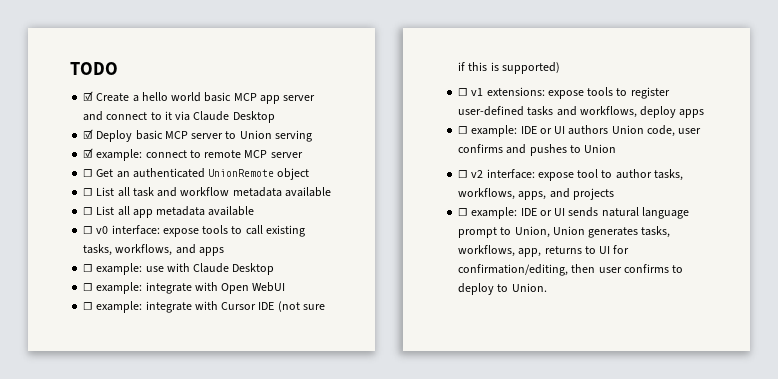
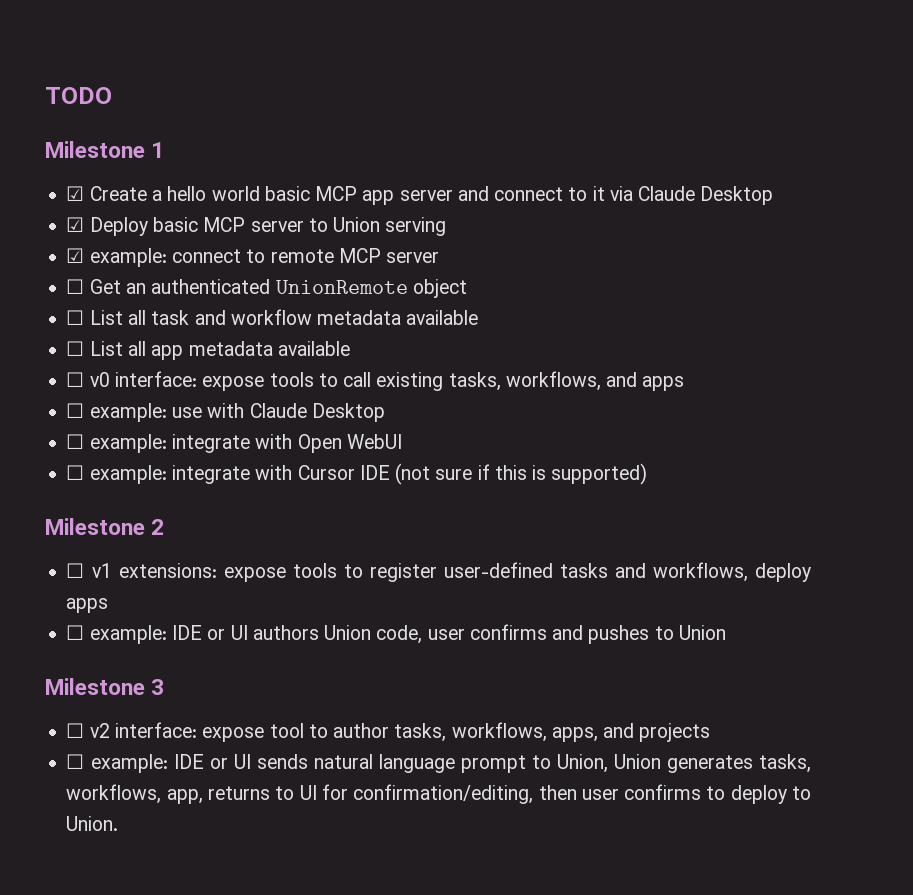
+ Milestone 1
+ Milestone 2
+ Milestone 3

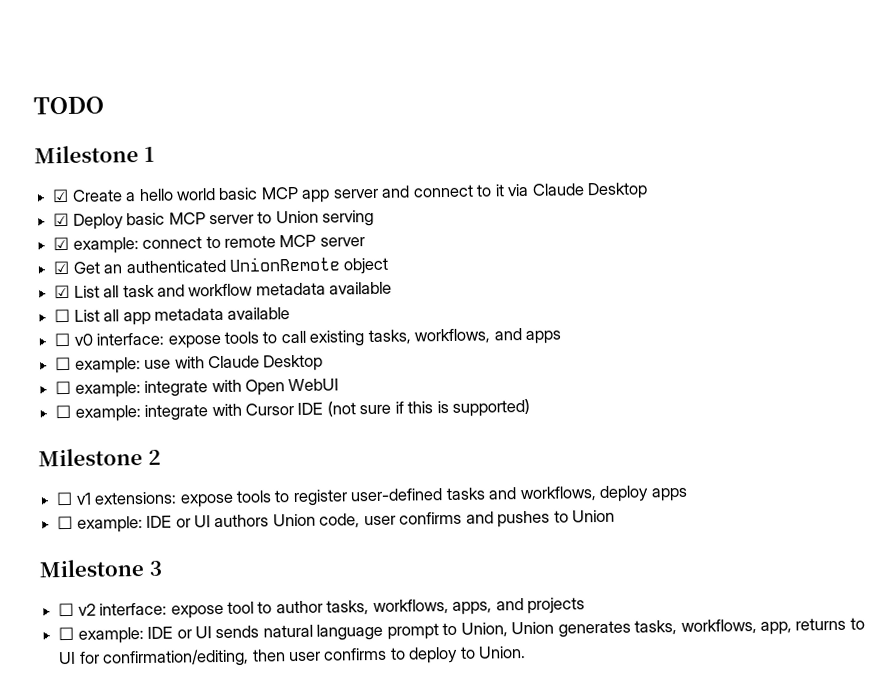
- ☐ Get an authenticated UnionRemote object
+ ☑ Get an authenticated UnionRemote object
- ☐ List all task and workflow metadata available
+ ☑ List all task and workflow metadata available

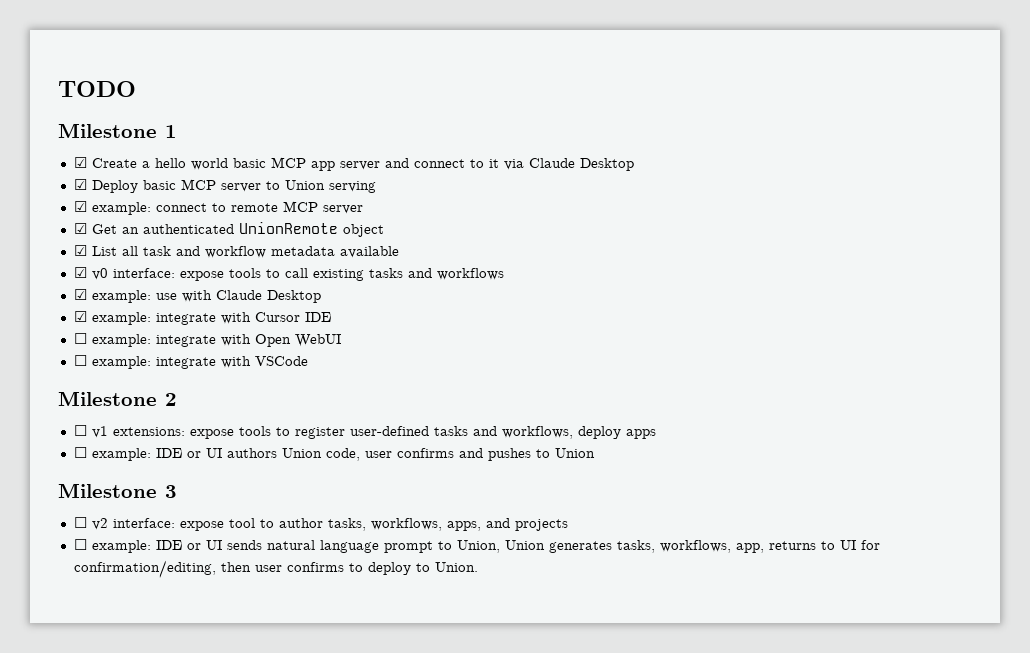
- ☐ List all app metadata available
- ☐ v0 interface: expose tools to call existing tasks, workflows, and apps
- ☐ example: use with Claude Desktop
+ ☑ v0 interface: expose tools to call existing tasks and workflows
+ ☑ example: use with Claude Desktop
+ ☑ example: integrate with Cursor IDE
- ☐ example: integrate with Cursor IDE (not sure if this is supported)
+ ☐ example: integrate with VSCode

